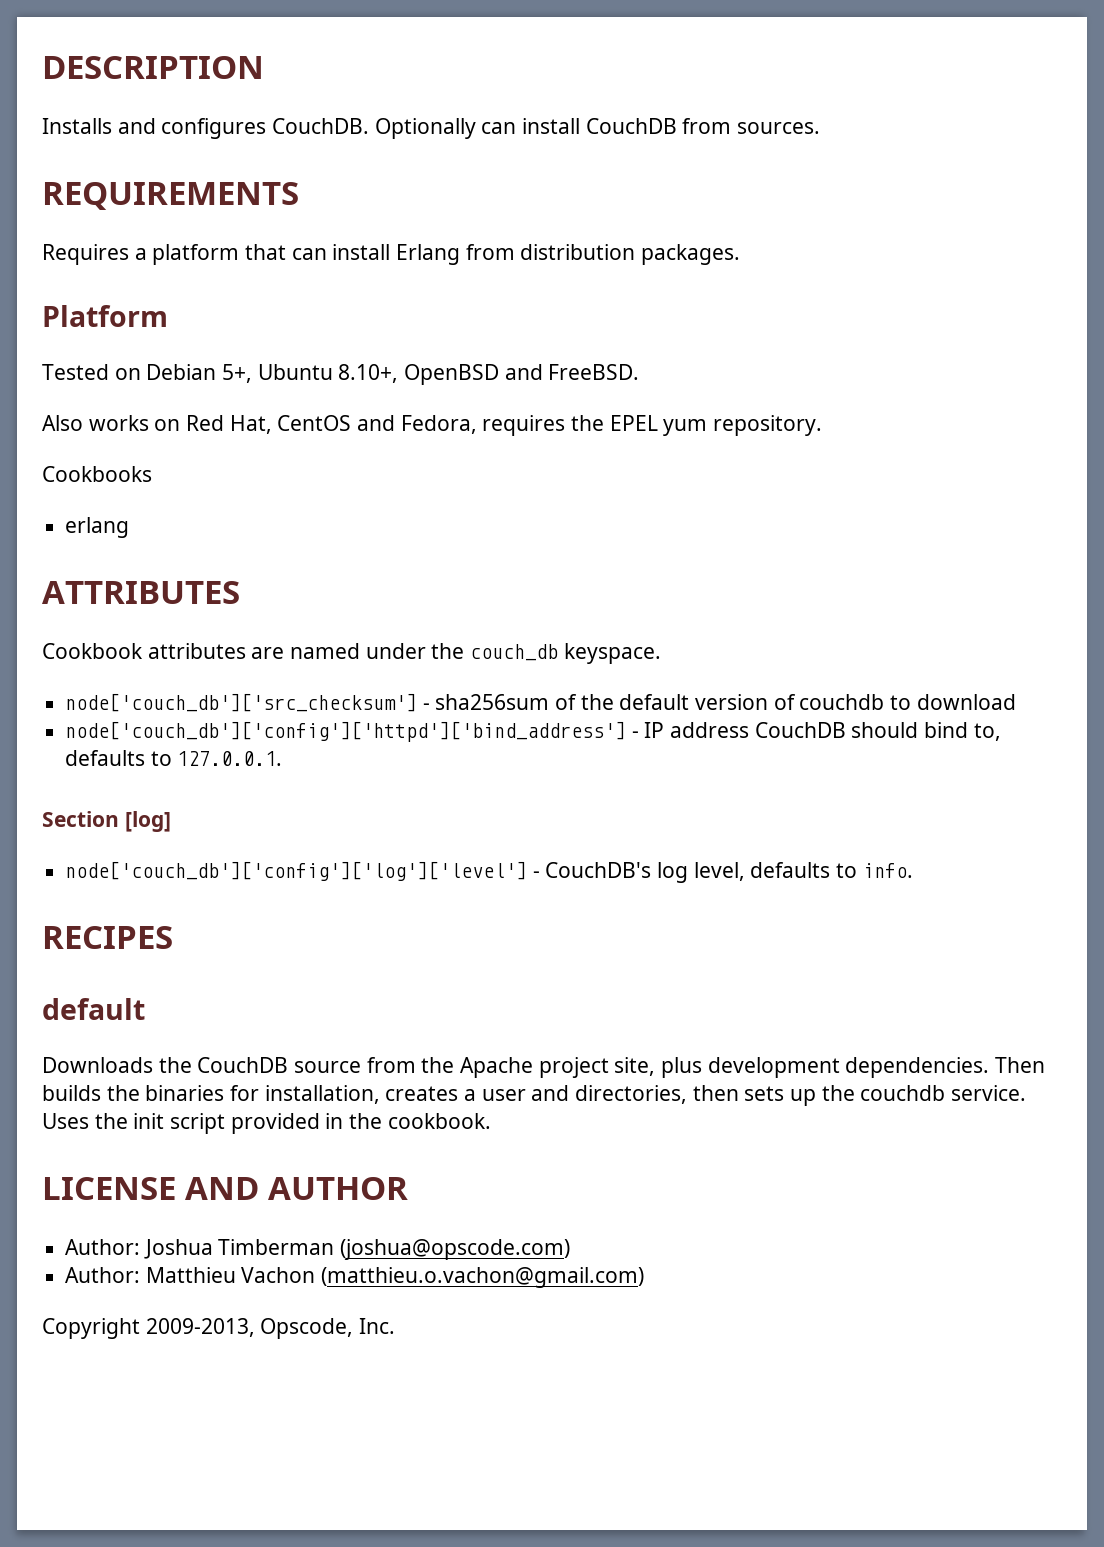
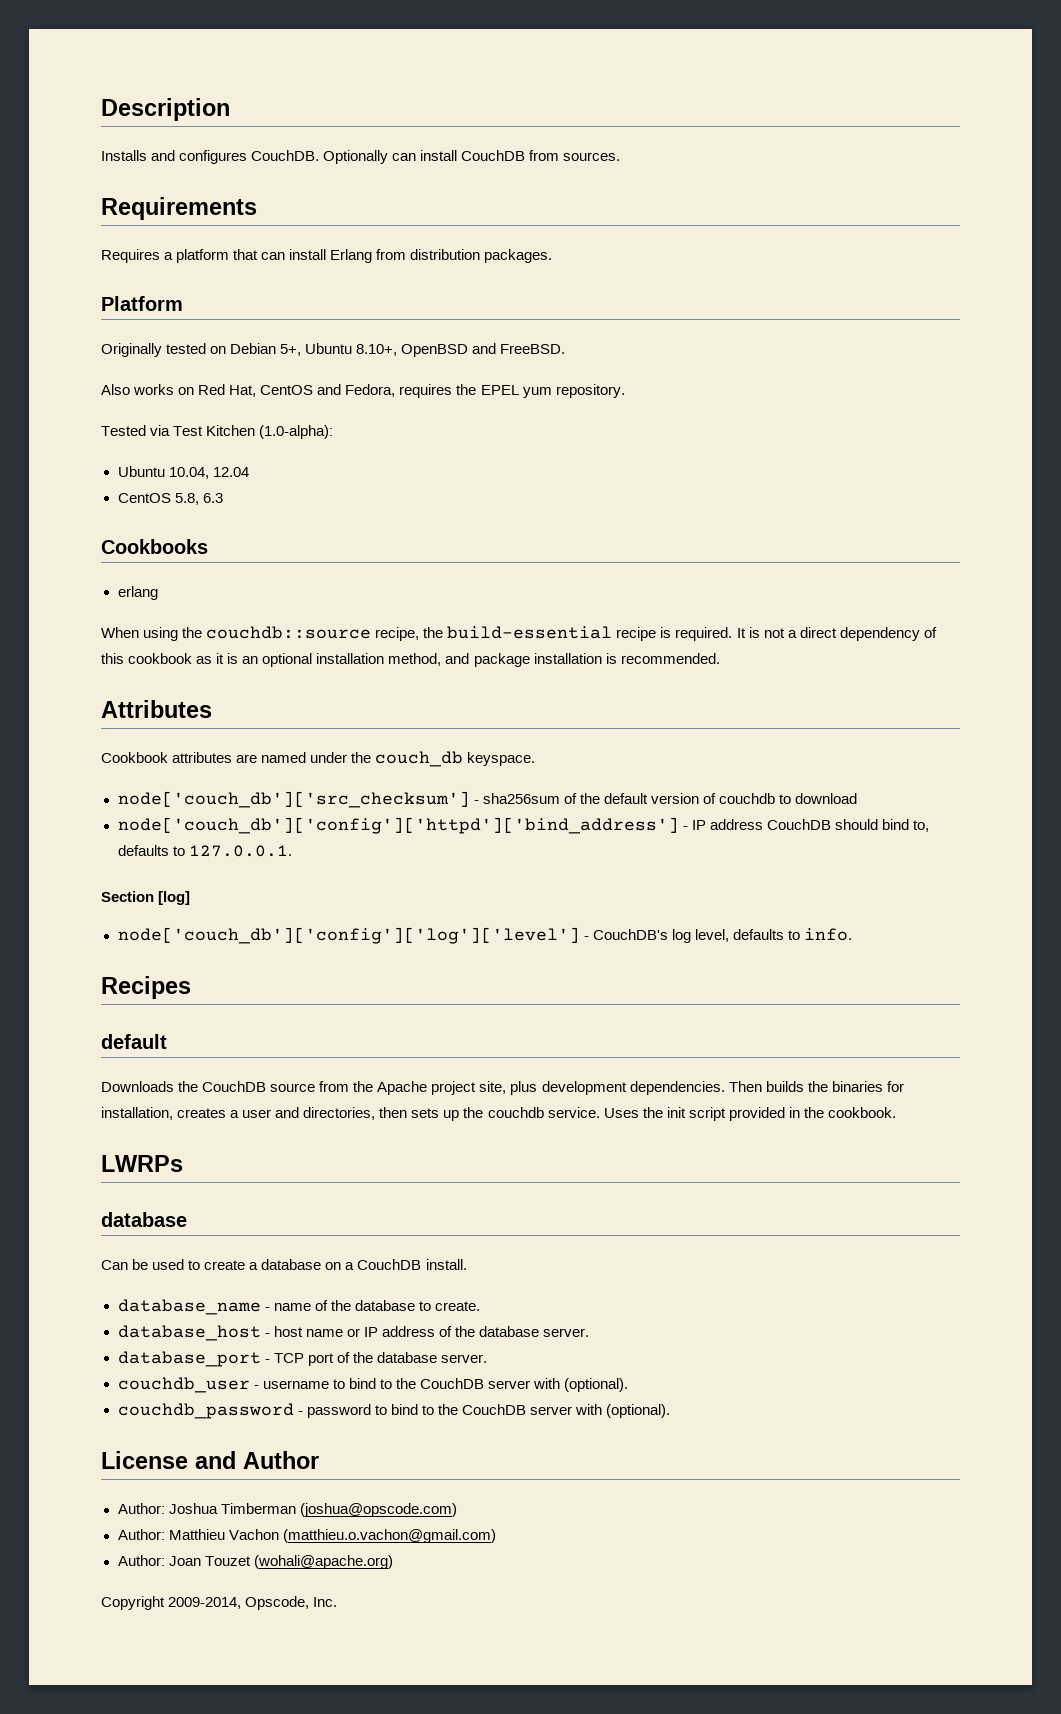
- DESCRIPTION
+ Description
- REQUIREMENTS
+ Requirements
- Tested on Debian 5+, Ubuntu 8.10+, OpenBSD and FreeBSD.
+ Originally tested on Debian 5+, Ubuntu 8.10+, OpenBSD and FreeBSD.
+ Tested via Test Kitchen (1.0-alpha):
+ Ubuntu 10.04, 12.04
+ CentOS 5.8, 6.3
  Cookbooks
  erlang
- ATTRIBUTES
+ When using the couchdb::source recipe, the build-essential recipe is required. It is not a direct dependency of this cookbook as it is an optional installation method, and package installation is recommended.
+ Attributes
- RECIPES
+ Recipes
- LICENSE AND AUTHOR
+ LWRPs
+ database
+ Can be used to create a database on a CouchDB install.
+ database_name - name of the database to create.
+ database_host - host name or IP address of the database server.
+ database_port - TCP port of the database server.
+ couchdb_user - username to bind to the CouchDB server with (optional).
+ couchdb_password - password to bind to the CouchDB server with (optional).
+ License and Author
+ Author: Joan Touzet (wohali@apache.org)
- Copyright 2009-2013, Opscode, Inc.
+ Copyright 2009-2014, Opscode, Inc.

